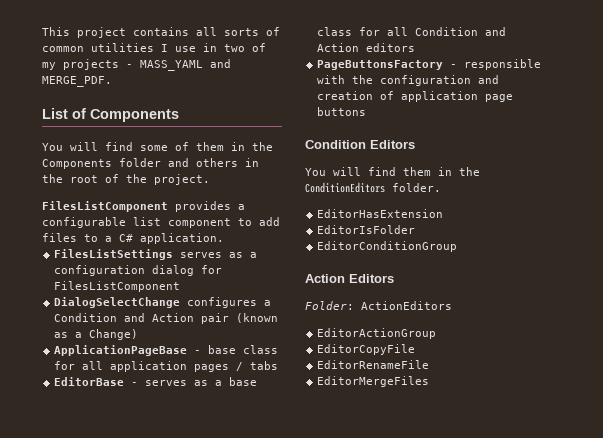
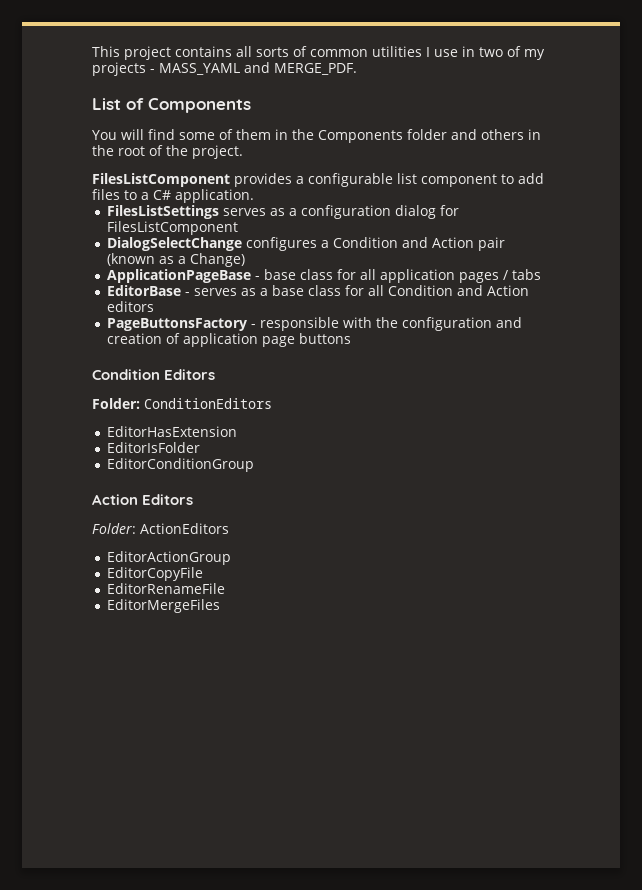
- You will find them in the ConditionEditors folder.
+ Folder: ConditionEditors

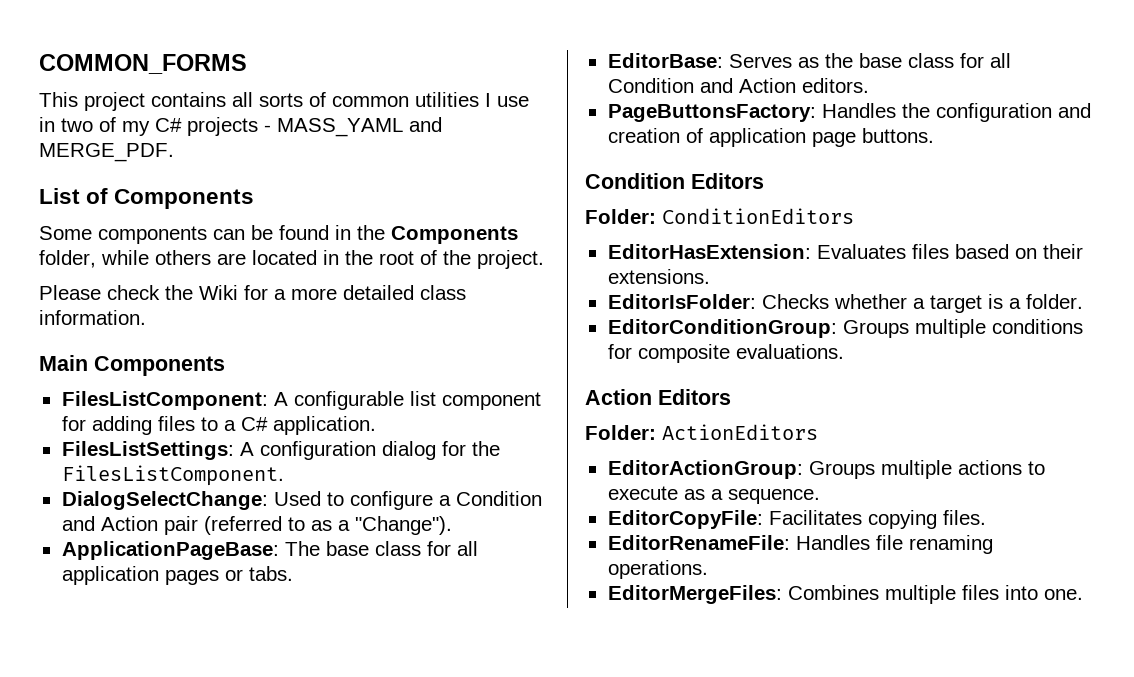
+ COMMON_FORMS
- This project contains all sorts of common utilities I use in two of my projects - MASS_YAML and MERGE_PDF.
+ This project contains all sorts of common utilities I use in two of my C# projects - MASS_YAML and MERGE_PDF.
- You will find some of them in the Components folder and others in the root of the project.
+ Some components can be found in the Components folder, while others are located in the root of the project.
- FilesListComponent provides a configurable list component to add files to a C# application.
+ Please check the Wiki for a more detailed class information.
+ Main Components
+ FilesListComponent: A configurable list component for adding files to a C# application.
- FilesListSettings serves as a configuration dialog for FilesListComponent
- DialogSelectChange configures a Condition and Action pair (known as a Change)
- ApplicationPageBase - base class for all application pages / tabs
- EditorBase - serves as a base class for all Condition and Action editors
- PageButtonsFactory - responsible with the configuration and creation of application page buttons
+ FilesListSettings: A configuration dialog for the FilesListComponent.
+ DialogSelectChange: Used to configure a Condition and Action pair (referred to as a "Change").
+ ApplicationPageBase: The base class for all application pages or tabs.
+ EditorBase: Serves as the base class for all Condition and Action editors.
+ PageButtonsFactory: Handles the configuration and creation of application page buttons.
- EditorHasExtension
- EditorIsFolder
- EditorConditionGroup
+ EditorHasExtension: Evaluates files based on their extensions.
+ EditorIsFolder: Checks whether a target is a folder.
+ EditorConditionGroup: Groups multiple conditions for composite evaluations.
  Action Editors
  Folder: ActionEditors
- EditorActionGroup
- EditorCopyFile
- EditorRenameFile
- EditorMergeFiles
+ EditorActionGroup: Groups multiple actions to execute as a sequence.
+ EditorCopyFile: Facilitates copying files.
+ EditorRenameFile: Handles file renaming operations.
+ EditorMergeFiles: Combines multiple files into one.

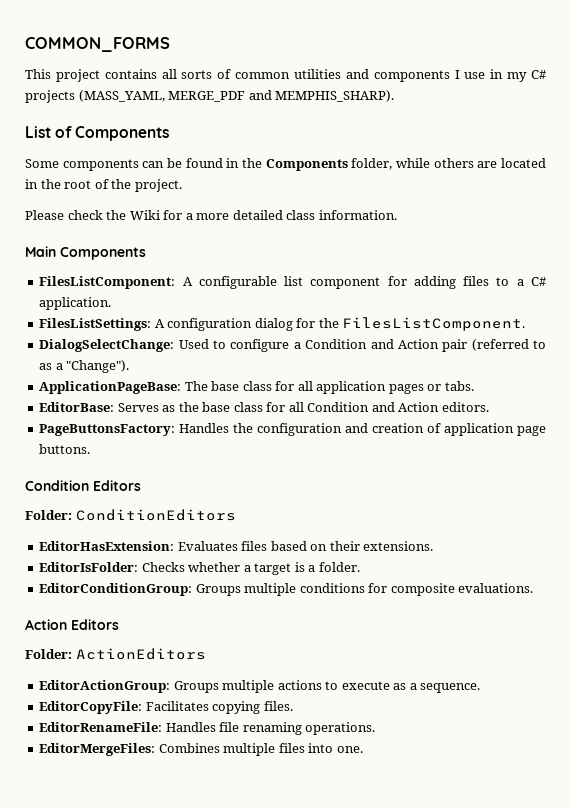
- This project contains all sorts of common utilities I use in two of my C# projects - MASS_YAML and MERGE_PDF.
+ This project contains all sorts of common utilities and components I use in my C# projects (MASS_YAML, MERGE_PDF and MEMPHIS_SHARP).

